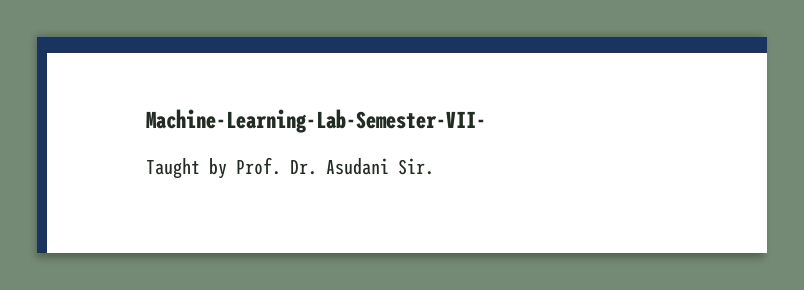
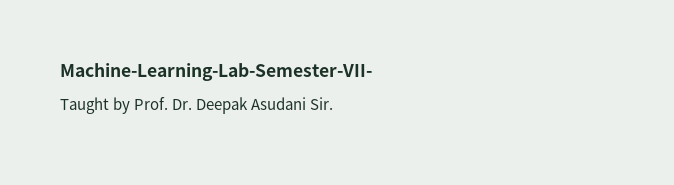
- Taught by Prof. Dr. Asudani Sir.
+ Taught by Prof. Dr. Deepak Asudani Sir.

